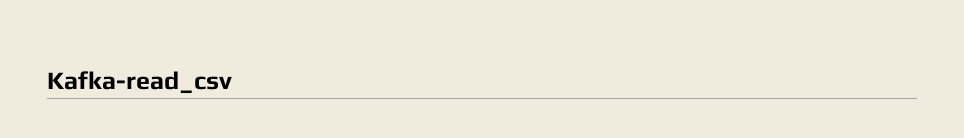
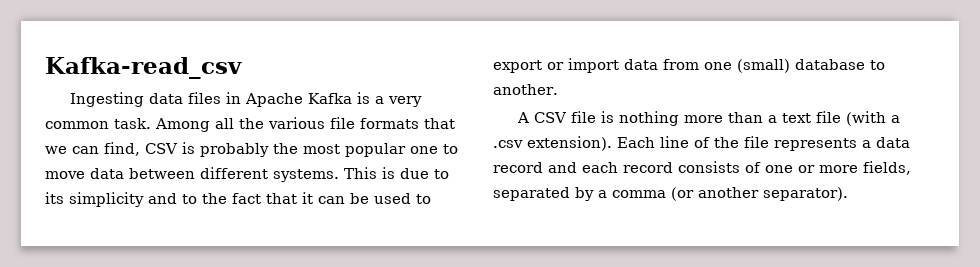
+ Ingesting data files in Apache Kafka is a very common task. Among all the various file formats that we can find, CSV is probably the most popular one to move data between different systems. This is due to its simplicity and to the fact that it can be used to export or import data from one (small) database to another.
+ A CSV file is nothing more than a text file (with a .csv extension). Each line of the file represents a data record and each record consists of one or more fields, separated by a comma (or another separator).

